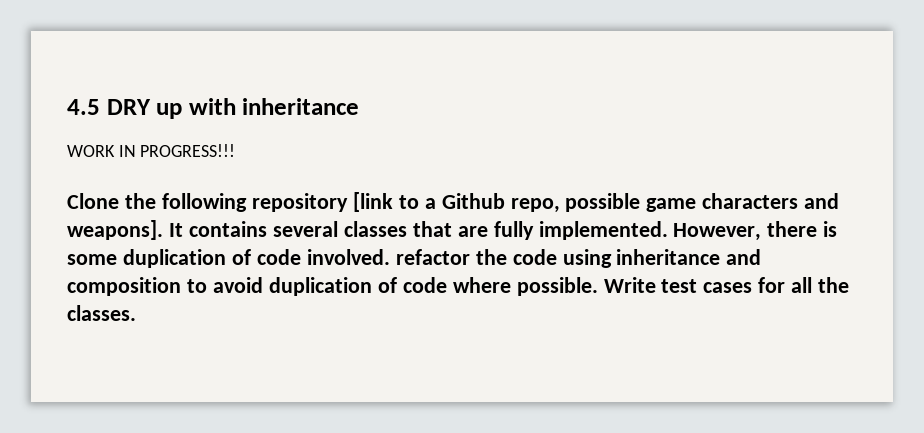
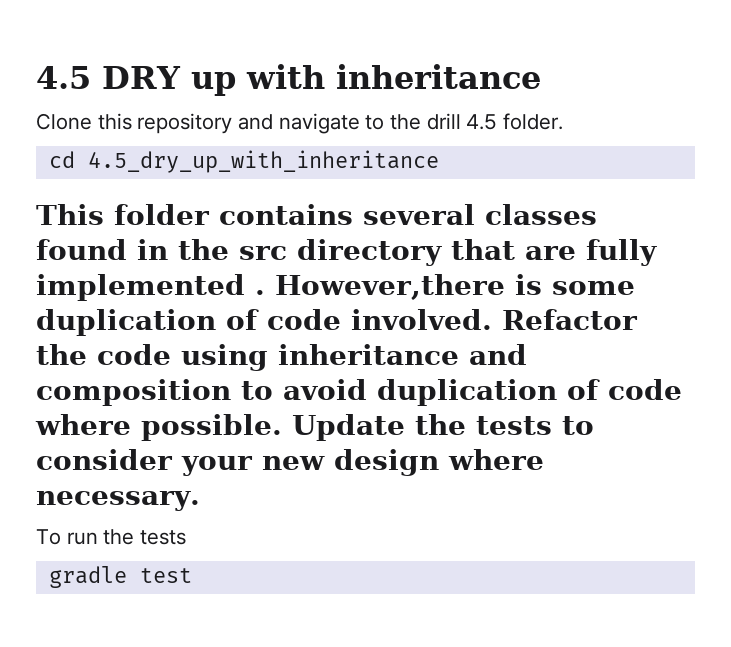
- WORK IN PROGRESS!!!
- Clone the following repository [link to a Github repo, possible game characters and weapons]. It contains several classes that are fully implemented. However, there is some duplication of code involved. refactor the code using inheritance and composition to avoid duplication of code where possible.
+ Clone this repository and navigate to the drill 4.5 folder.
+ cd 4.5_dry_up_with_inheritance
+ This folder contains several classes found in the src directory that are fully implemented . However,there is some duplication of code involved. Refactor the code using inheritance and composition to avoid duplication of code where possible.
- Write test cases for all the classes.
+ Update the tests to consider your new design where necessary.
+ To run the tests
+ gradle test

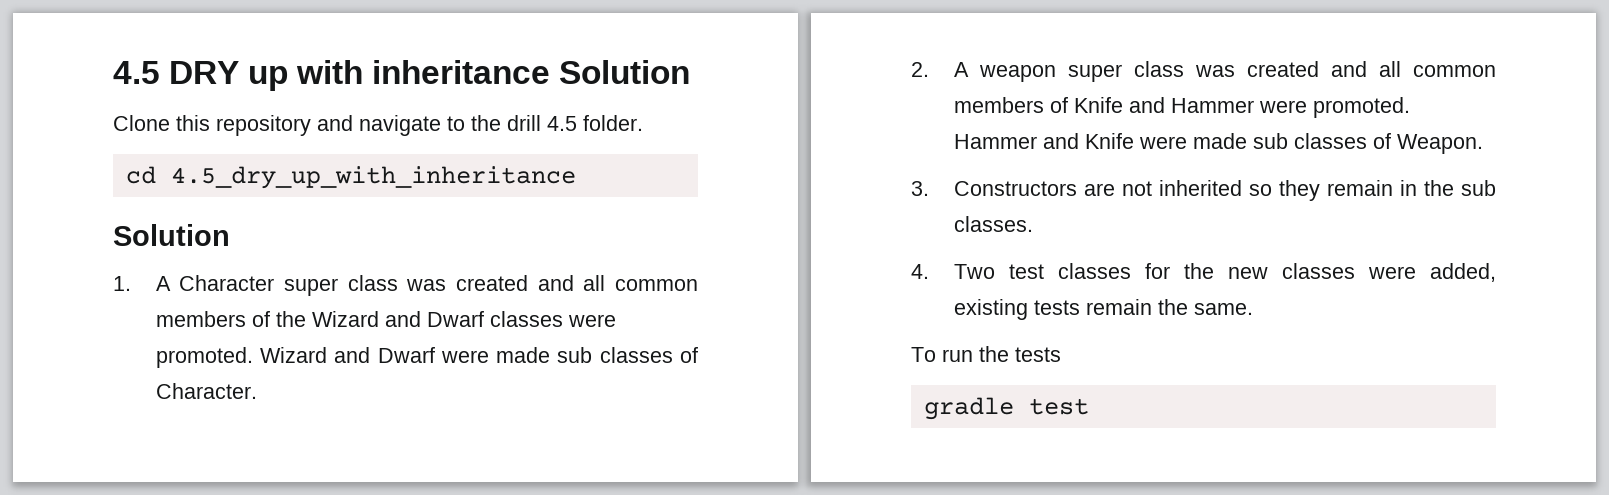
- 4.5 DRY up with inheritance
+ 4.5 DRY up with inheritance Solution
  cd 4.5_dry_up_with_inheritance
- This folder contains several classes found in the src directory that are fully implemented . However,there is some duplication of code involved. Refactor the code using inheritance and composition to avoid duplication of code where possible. Update the tests to consider your new design where necessary.
+ Solution
+ 1. A Character super class was created and all common members of the Wizard and Dwarf classes were promoted. Wizard and Dwarf were made sub classes of Character.
+ 2. A weapon super class was created and all common members of Knife and Hammer were promoted. Hammer and Knife were made sub classes of Weapon.
+ 3. Constructors are not inherited so they remain in the sub classes.
+ 4. Two test classes for the new classes were added, existing tests remain the same.

